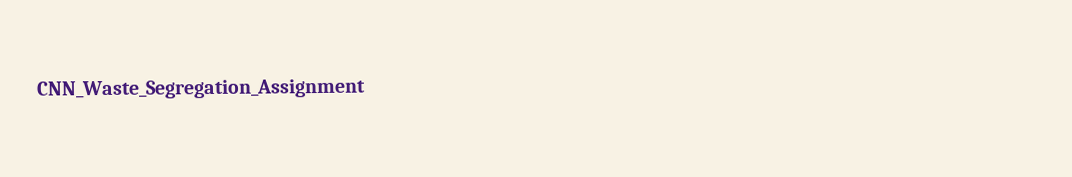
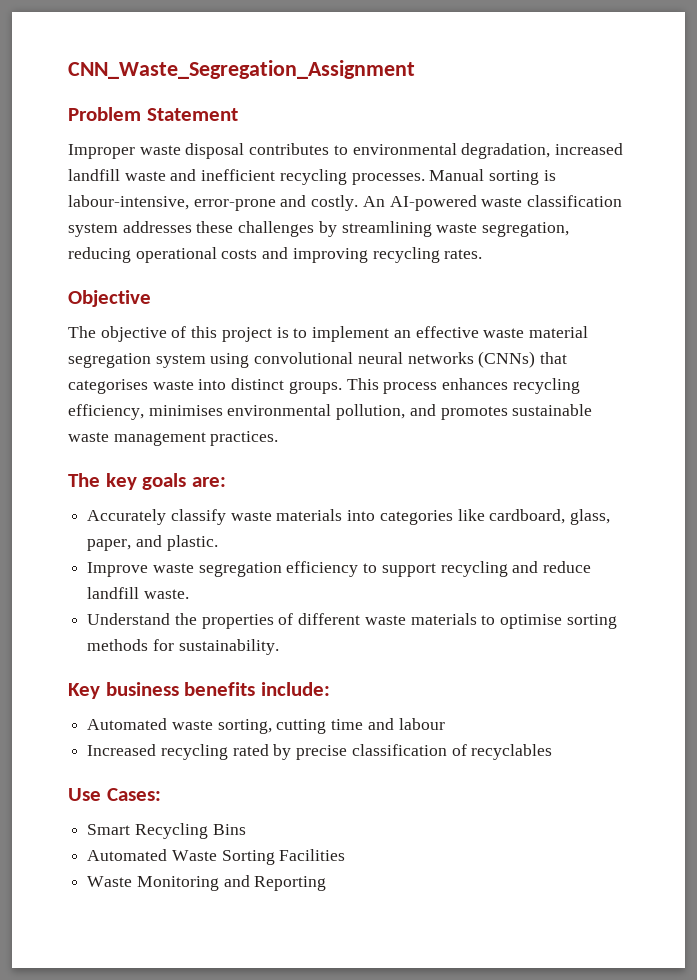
+ Problem Statement
+ Improper waste disposal contributes to environmental degradation, increased landfill waste and inefficient recycling processes. Manual sorting is labour-intensive, error-prone and costly. An AI-powered waste classification system addresses these challenges by streamlining waste segregation, reducing operational costs and improving recycling rates.
+ Objective
+ The objective of this project is to implement an effective waste material segregation system using convolutional neural networks (CNNs) that categorises waste into distinct groups. This process enhances recycling efficiency, minimises environmental pollution, and promotes sustainable waste management practices.
+ The key goals are:
+ Accurately classify waste materials into categories like cardboard, glass, paper, and plastic.
+ Improve waste segregation efficiency to support recycling and reduce landfill waste.
+ Understand the properties of different waste materials to optimise sorting methods for sustainability.
+ Key business benefits include:
+ Automated waste sorting, cutting time and labour
+ Increased recycling rated by precise classification of recyclables
+ Use Cases:
+ Smart Recycling Bins
+ Automated Waste Sorting Facilities
+ Waste Monitoring and Reporting

